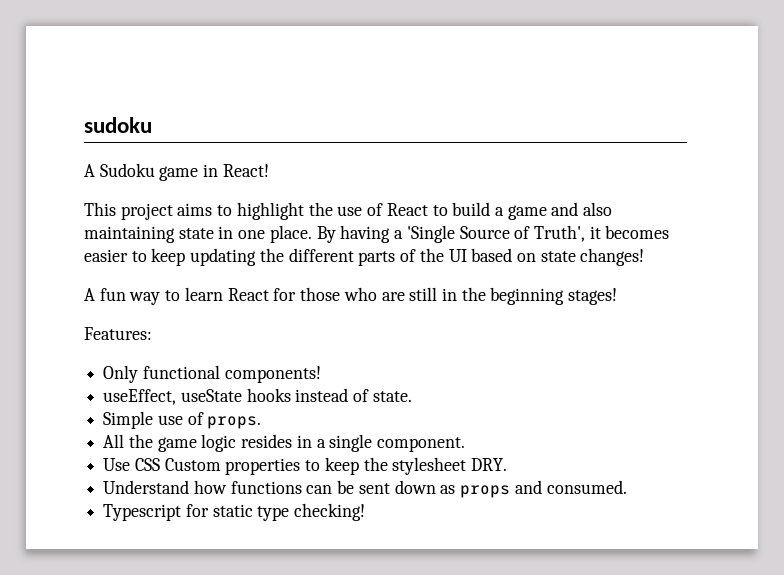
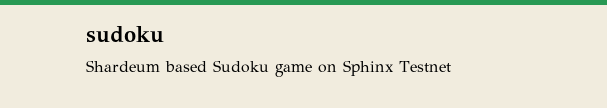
- A Sudoku game in React!
- This project aims to highlight the use of React to build a game and also maintaining state in one place. By having a 'Single Source of Truth', it becomes easier to keep updating the different parts of the UI based on state changes!
- A fun way to learn React for those who are still in the beginning stages!
- Features:
- Only functional components!
- useEffect, useState hooks instead of state.
- Simple use of props.
- All the game logic resides in a single component.
- Use CSS Custom properties to keep the stylesheet DRY.
- Understand how functions can be sent down as props and consumed.
- Typescript for static type checking!
+ Shardeum based Sudoku game on Sphinx Testnet

